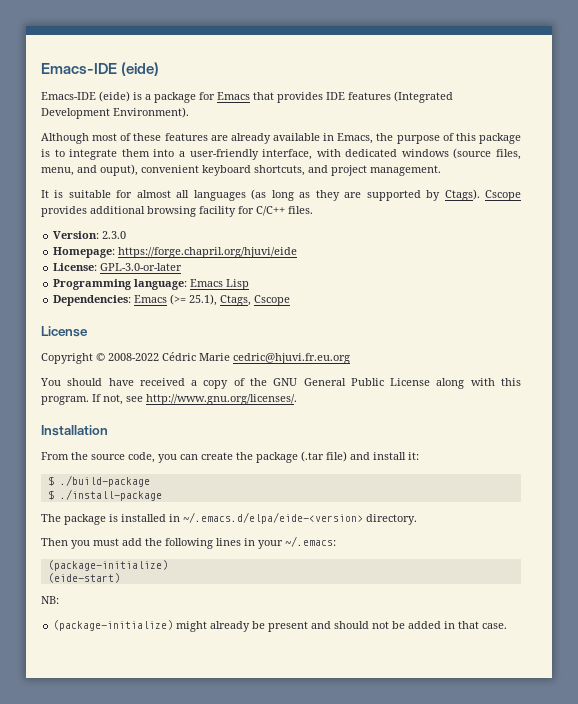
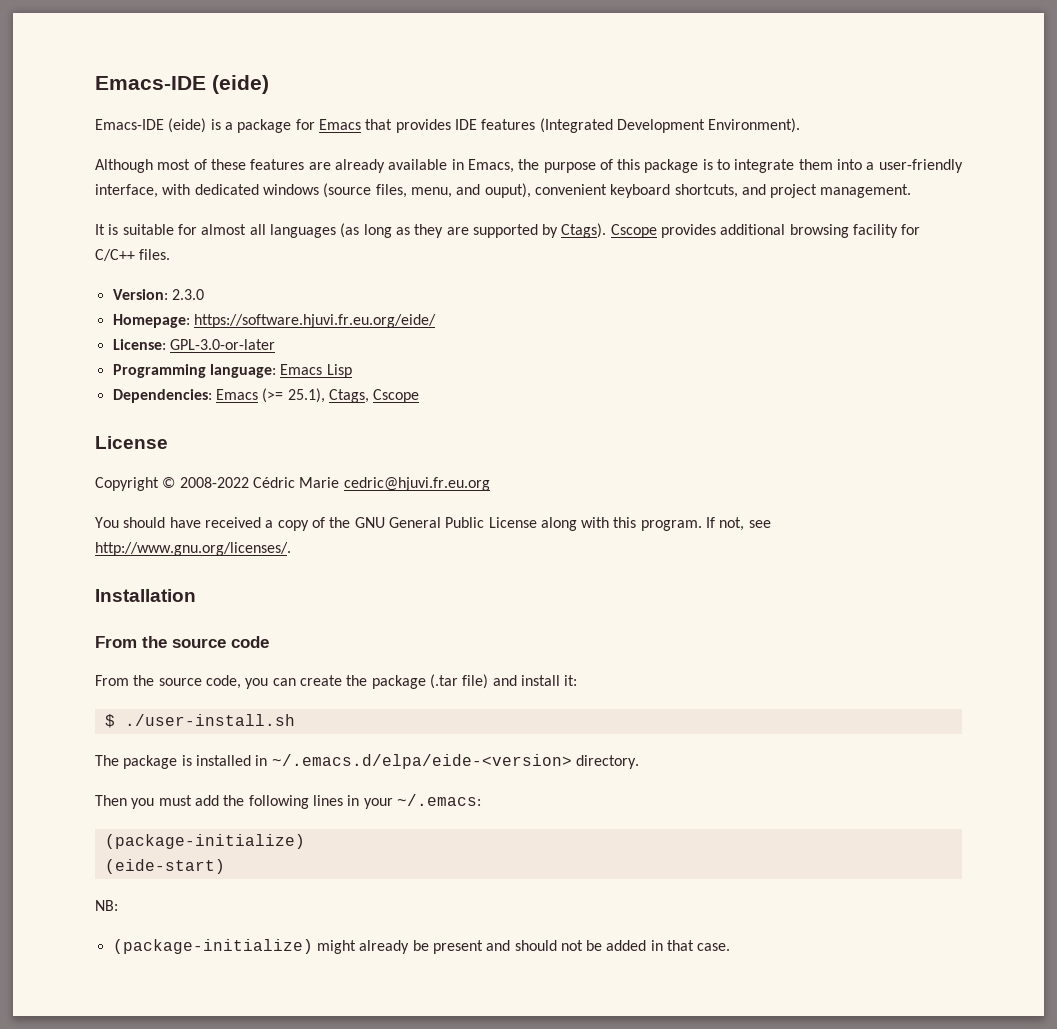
- Homepage: https://forge.chapril.org/hjuvi/eide
+ Homepage: https://software.hjuvi.fr.eu.org/eide/
+ From the source code
- $ ./build-package
- $ ./install-package
+ $ ./user-install.sh

